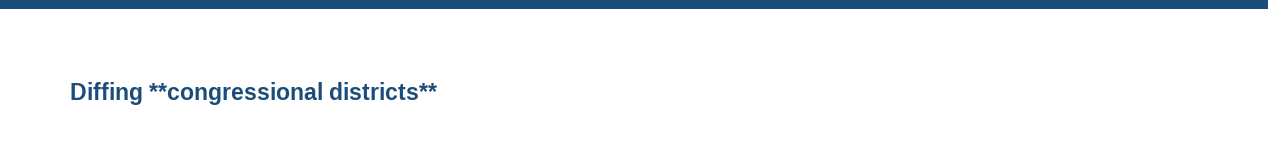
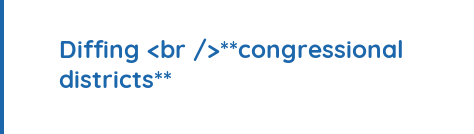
- Diffing **congressional districts**
+ Diffing <br />**congressional districts**

